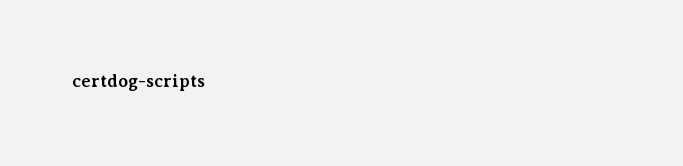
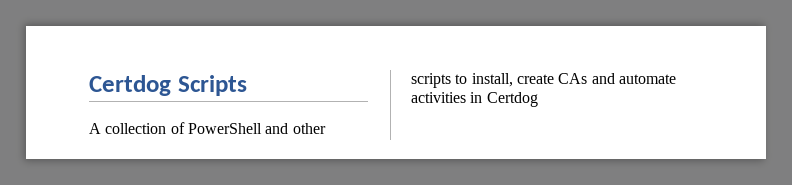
- certdog-scripts
+ Certdog Scripts
+ A collection of PowerShell and other scripts to install, create CAs and automate activities in Certdog

